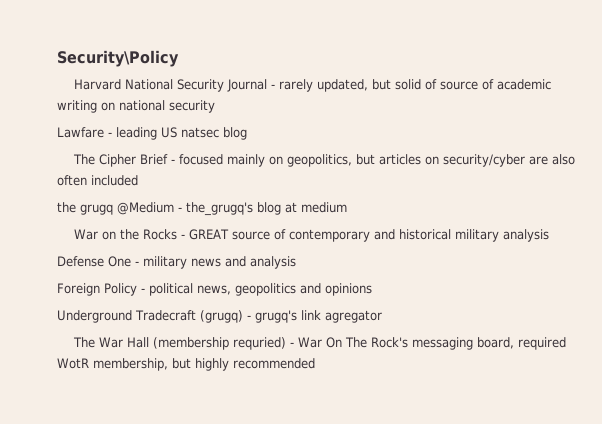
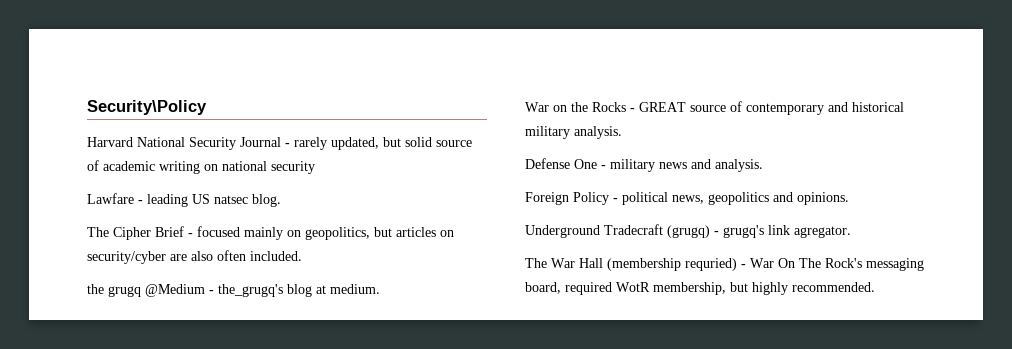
- Harvard National Security Journal - rarely updated, but solid of source of academic writing on national security
+ Harvard National Security Journal - rarely updated, but solid source of academic writing on national security
- Lawfare - leading US natsec blog
+ Lawfare - leading US natsec blog.
- The Cipher Brief - focused mainly on geopolitics, but articles on security/cyber are also often included
+ The Cipher Brief - focused mainly on geopolitics, but articles on security/cyber are also often included.
- the grugq @Medium - the_grugq's blog at medium
+ the grugq @Medium - the_grugq's blog at medium.
- War on the Rocks - GREAT source of contemporary and historical military analysis
+ War on the Rocks - GREAT source of contemporary and historical military analysis.
- Defense One - military news and analysis
+ Defense One - military news and analysis.
- Foreign Policy - political news, geopolitics and opinions
+ Foreign Policy - political news, geopolitics and opinions.
- Underground Tradecraft (grugq) - grugq's link agregator
+ Underground Tradecraft (grugq) - grugq's link agregator.
- The War Hall (membership requried) - War On The Rock's messaging board, required WotR membership, but highly recommended
+ The War Hall (membership requried) - War On The Rock's messaging board, required WotR membership, but highly recommended.

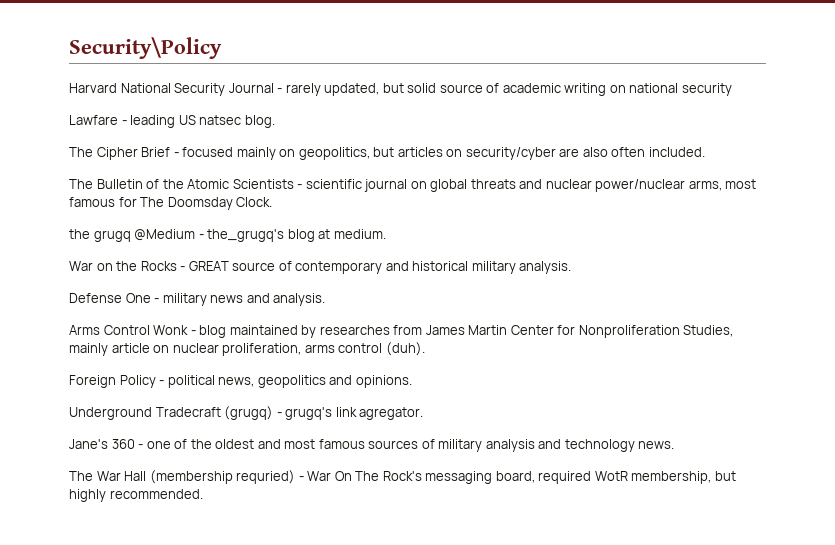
+ The Bulletin of the Atomic Scientists - scientific journal on global threats and nuclear power/nuclear arms, most famous for The Doomsday Clock.
+ Arms Control Wonk - blog maintained by researches from James Martin Center for Nonproliferation Studies, mainly article on nuclear proliferation, arms control (duh).
+ Jane's 360 - one of the oldest and most famous sources of military analysis and technology news.

